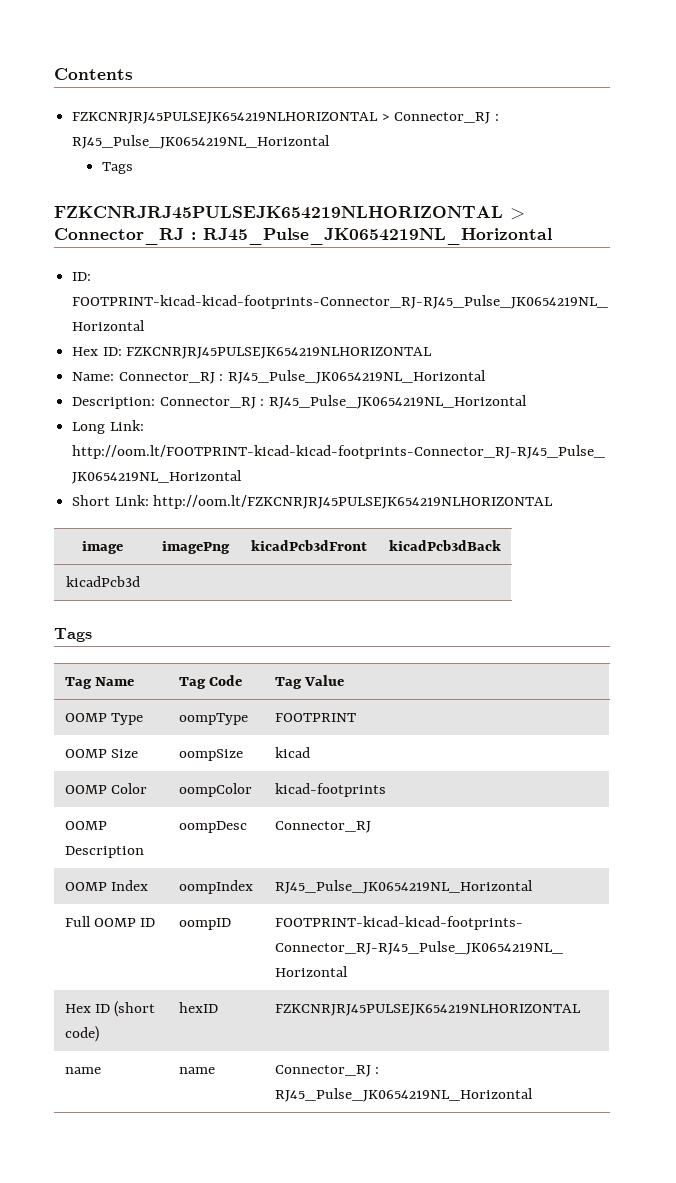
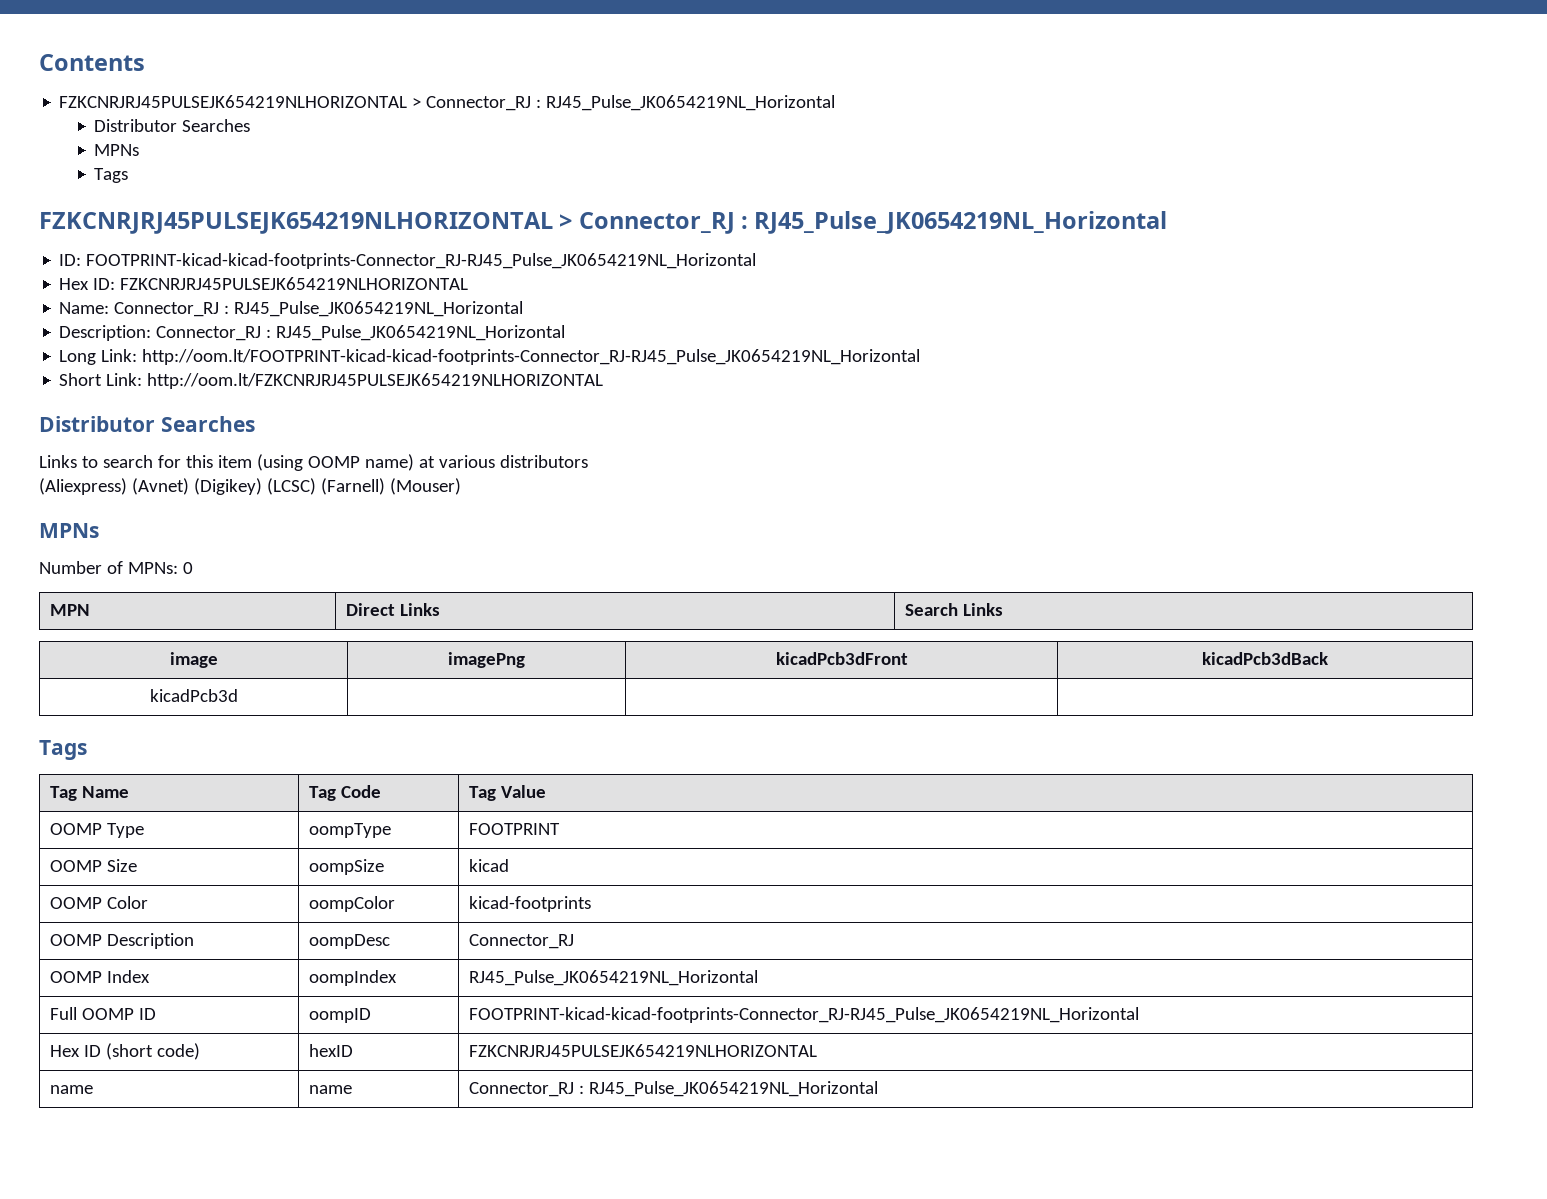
  Contents
  FZKCNRJRJ45PULSEJK654219NLHORIZONTAL > Connector_RJ : RJ45_Pulse_JK0654219NL_Horizontal
+ Distributor Searches
+ MPNs
  Short Link: http://oom.lt/FZKCNRJRJ45PULSEJK654219NLHORIZONTAL
+ Distributor Searches
+ Links to search for this item (using OOMP name) at various distributors
+ (Aliexpress) (Avnet) (Digikey) (LCSC) (Farnell) (Mouser)
+ MPNs
+ Number of MPNs: 0
+ MPN | Direct Links | Search Links

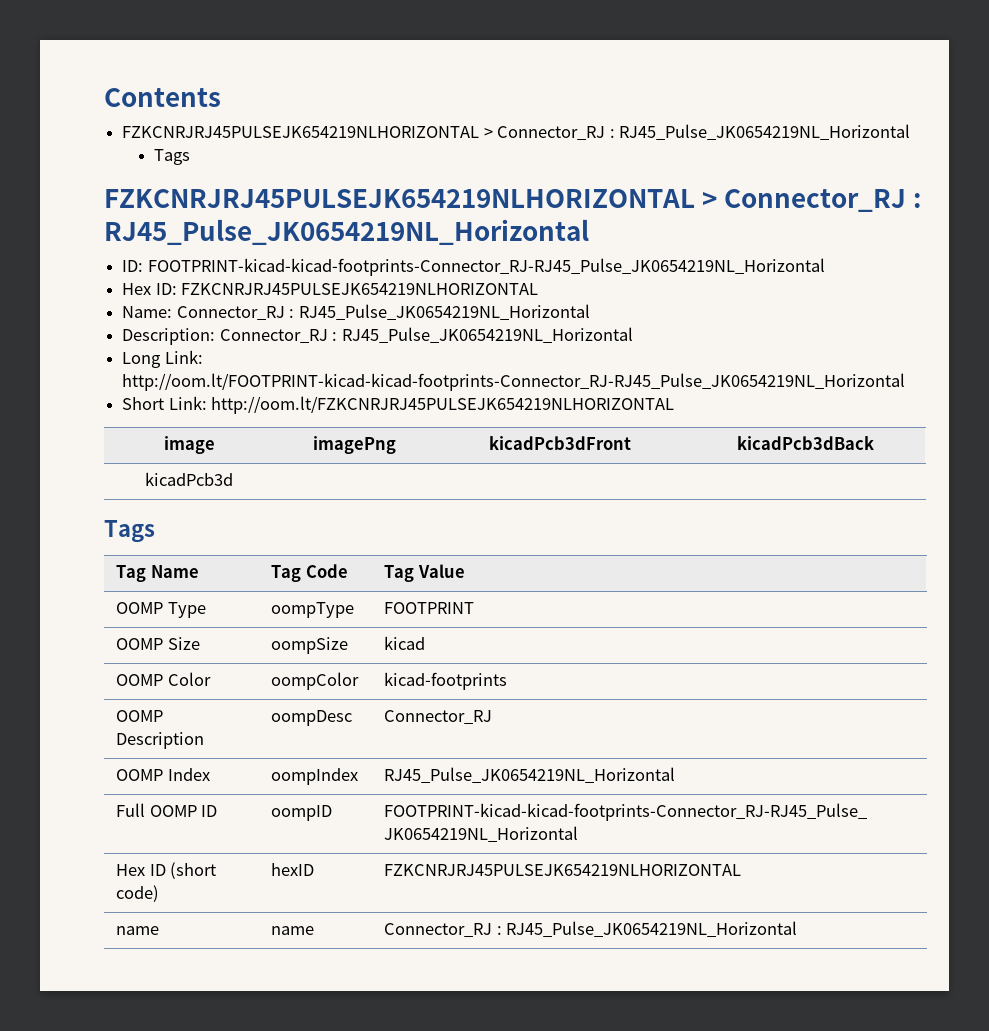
  Contents
  FZKCNRJRJ45PULSEJK654219NLHORIZONTAL > Connector_RJ : RJ45_Pulse_JK0654219NL_Horizontal
- Distributor Searches
- MPNs
  Short Link: http://oom.lt/FZKCNRJRJ45PULSEJK654219NLHORIZONTAL
- Distributor Searches
- Links to search for this item (using OOMP name) at various distributors
- (Aliexpress) (Avnet) (Digikey) (LCSC) (Farnell) (Mouser)
- MPNs
- Number of MPNs: 0
- MPN | Direct Links | Search Links

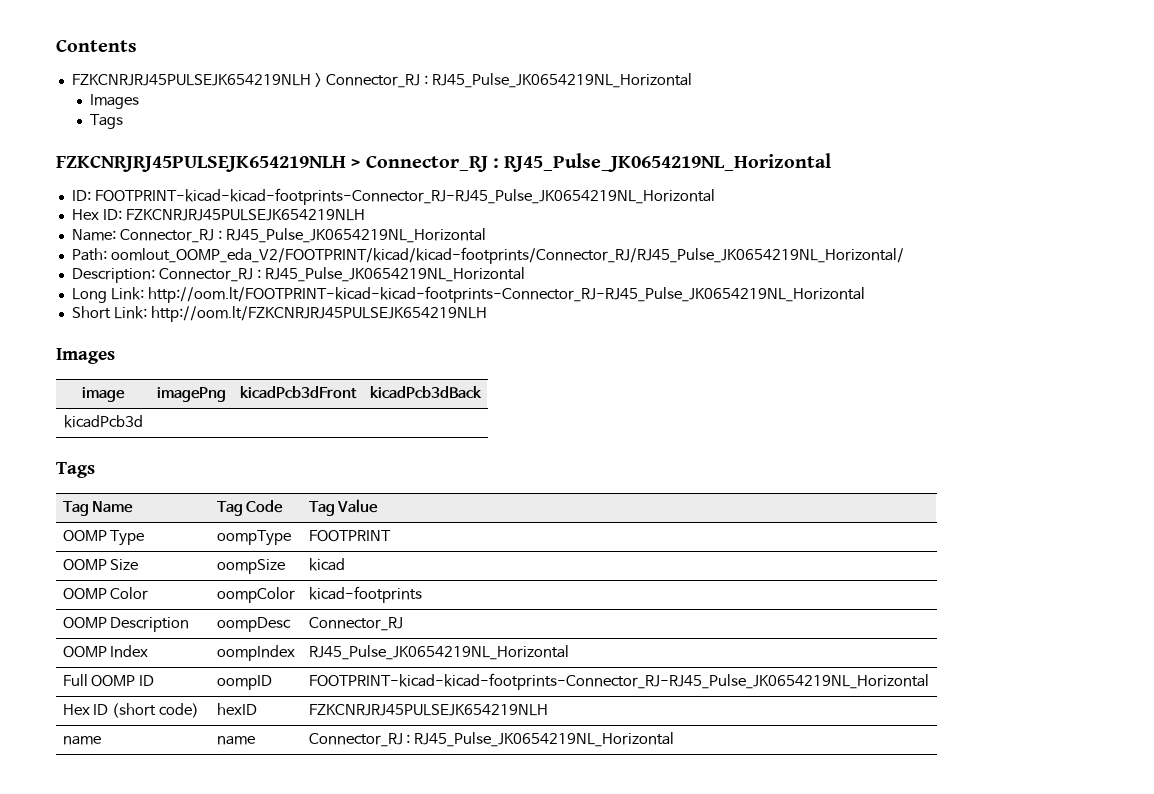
  Contents
- FZKCNRJRJ45PULSEJK654219NLHORIZONTAL > Connector_RJ : RJ45_Pulse_JK0654219NL_Horizontal
+ FZKCNRJRJ45PULSEJK654219NLH > Connector_RJ : RJ45_Pulse_JK0654219NL_Horizontal
+ Images
  Tags
- FZKCNRJRJ45PULSEJK654219NLHORIZONTAL > Connector_RJ : RJ45_Pulse_JK0654219NL_Horizontal
+ FZKCNRJRJ45PULSEJK654219NLH > Connector_RJ : RJ45_Pulse_JK0654219NL_Horizontal
- Hex ID: FZKCNRJRJ45PULSEJK654219NLHORIZONTAL
+ Hex ID: FZKCNRJRJ45PULSEJK654219NLH
+ Path: oomlout_OOMP_eda_V2/FOOTPRINT/kicad/kicad-footprints/Connector_RJ/RJ45_Pulse_JK0654219NL_Horizontal/
- Short Link: http://oom.lt/FZKCNRJRJ45PULSEJK654219NLHORIZONTAL
+ Short Link: http://oom.lt/FZKCNRJRJ45PULSEJK654219NLH
+ Images
- Hex ID (short code) | hexID | FZKCNRJRJ45PULSEJK654219NLHORIZONTAL
+ Hex ID (short code) | hexID | FZKCNRJRJ45PULSEJK654219NLH

